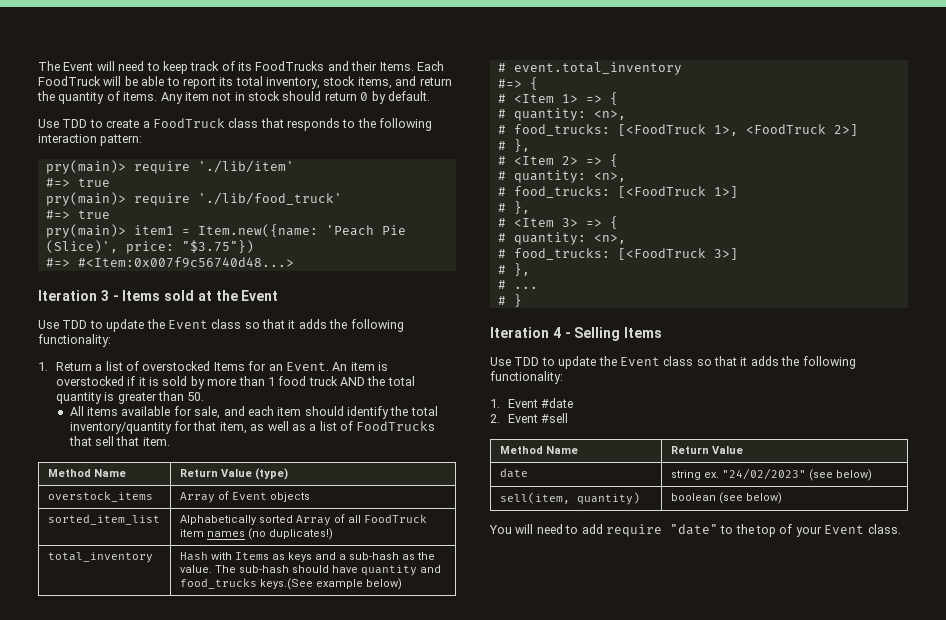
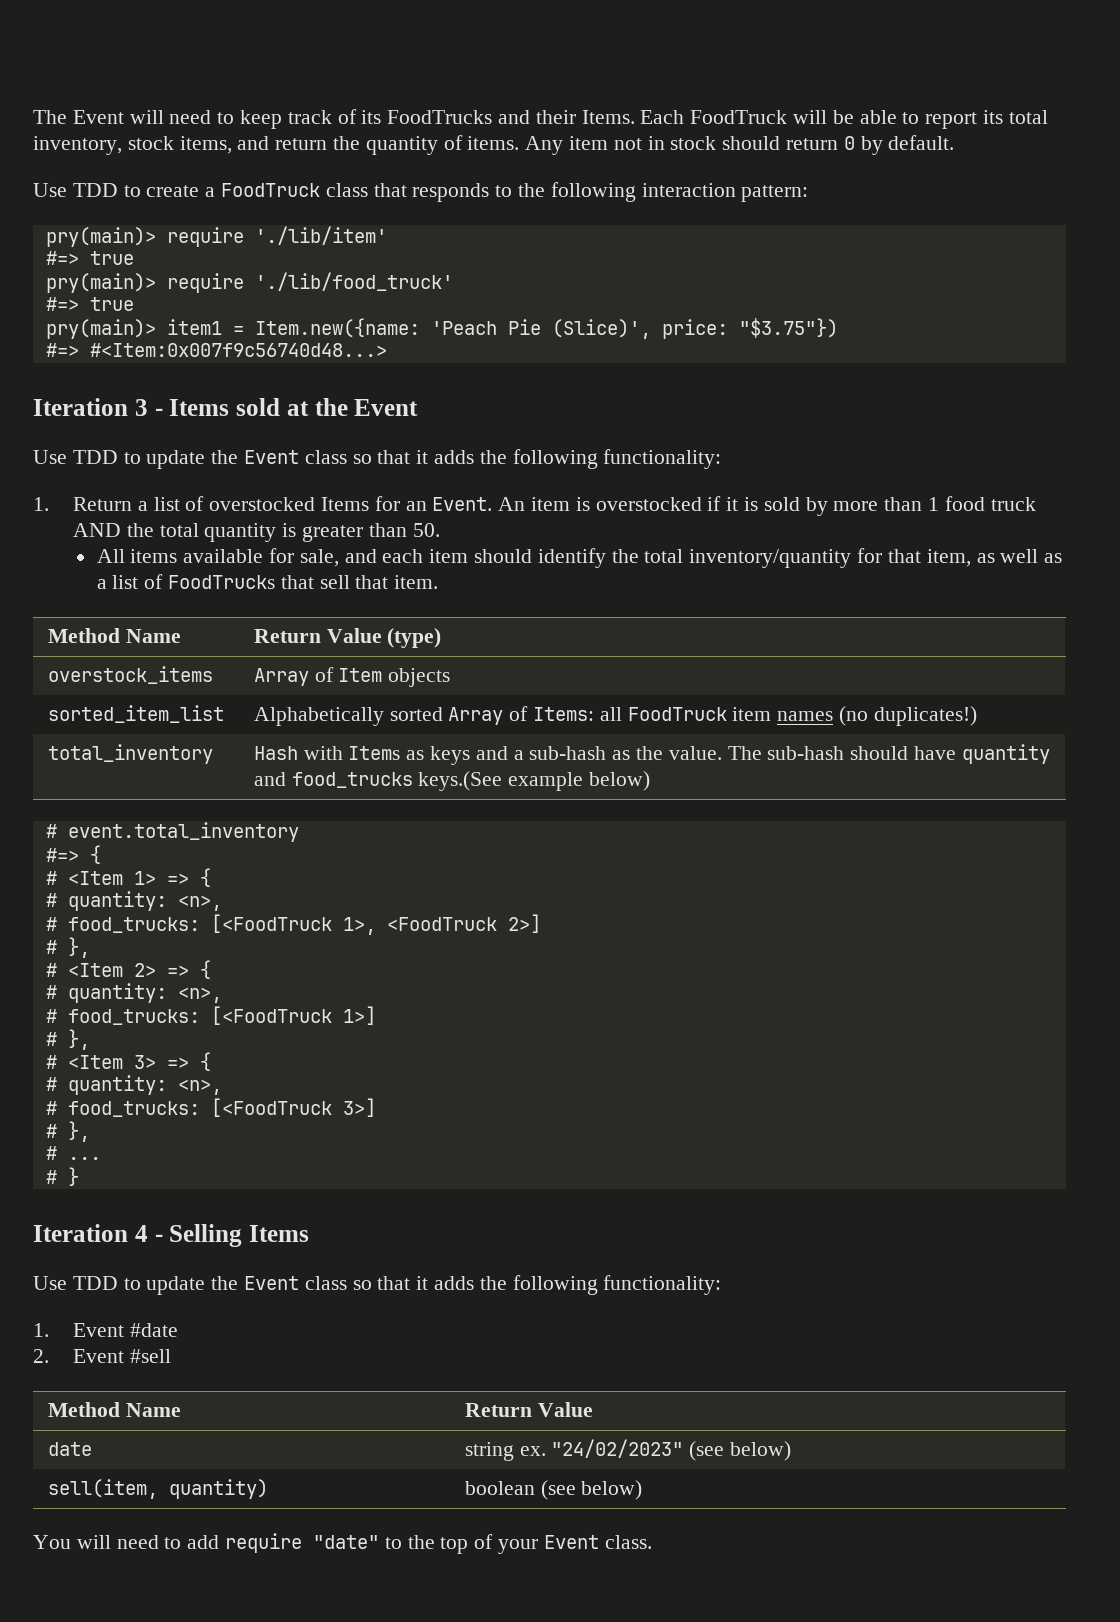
- overstock_items | Array of Event objects
+ overstock_items | Array of Item objects
- sorted_item_list | Alphabetically sorted Array of all FoodTruck item names (no duplicates!)
+ sorted_item_list | Alphabetically sorted Array of Items: all FoodTruck item names (no duplicates!)

